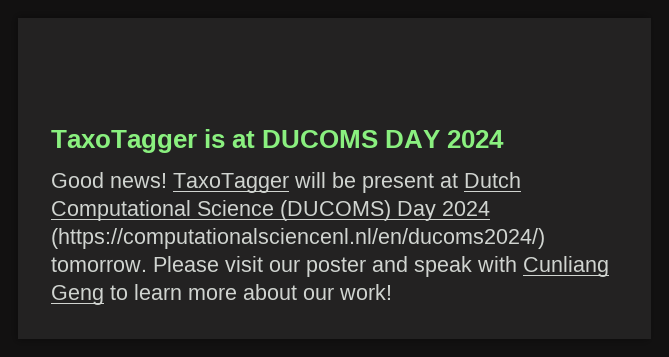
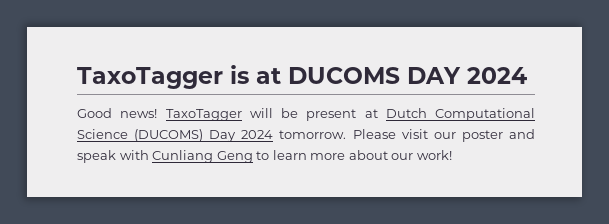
- TaxoTagger will be present at Dutch Computational Science (DUCOMS) Day 2024 (https://computationalsciencenl.nl/en/ducoms2024/) tomorrow.
+ TaxoTagger will be present at Dutch Computational Science (DUCOMS) Day 2024 tomorrow.

